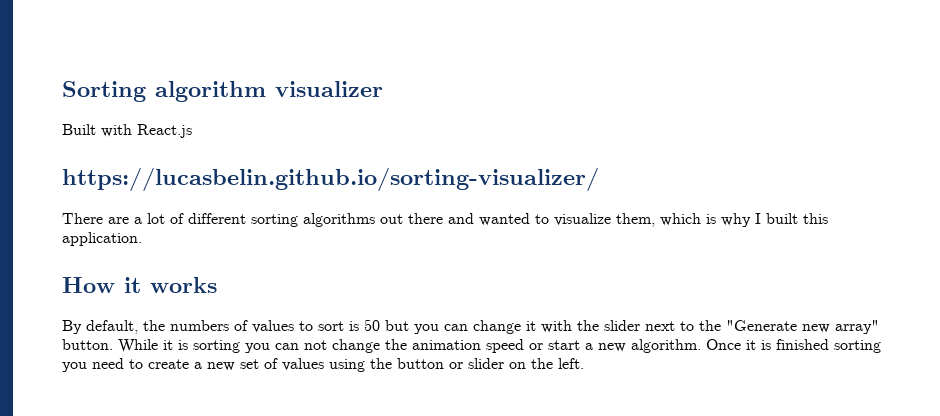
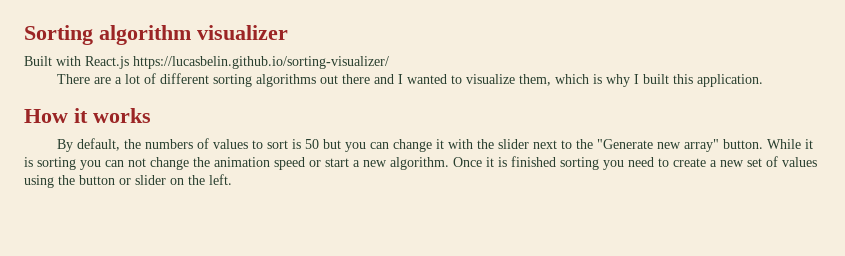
- Built with React.js
- https://lucasbelin.github.io/sorting-visualizer/
+ Built with React.js https://lucasbelin.github.io/sorting-visualizer/
- There are a lot of different sorting algorithms out there and wanted to visualize them, which is why I built this application.
+ There are a lot of different sorting algorithms out there and I wanted to visualize them, which is why I built this application.

